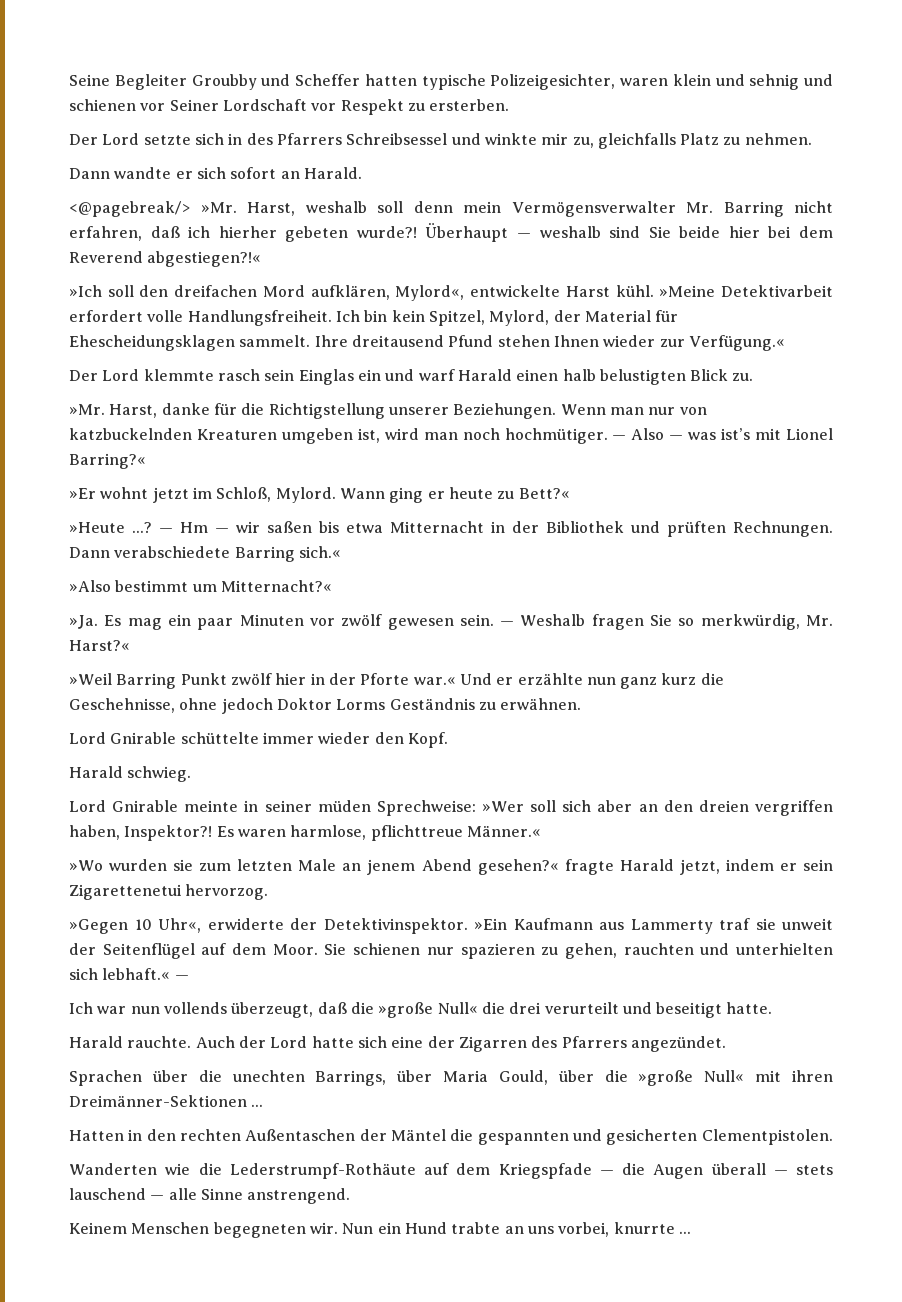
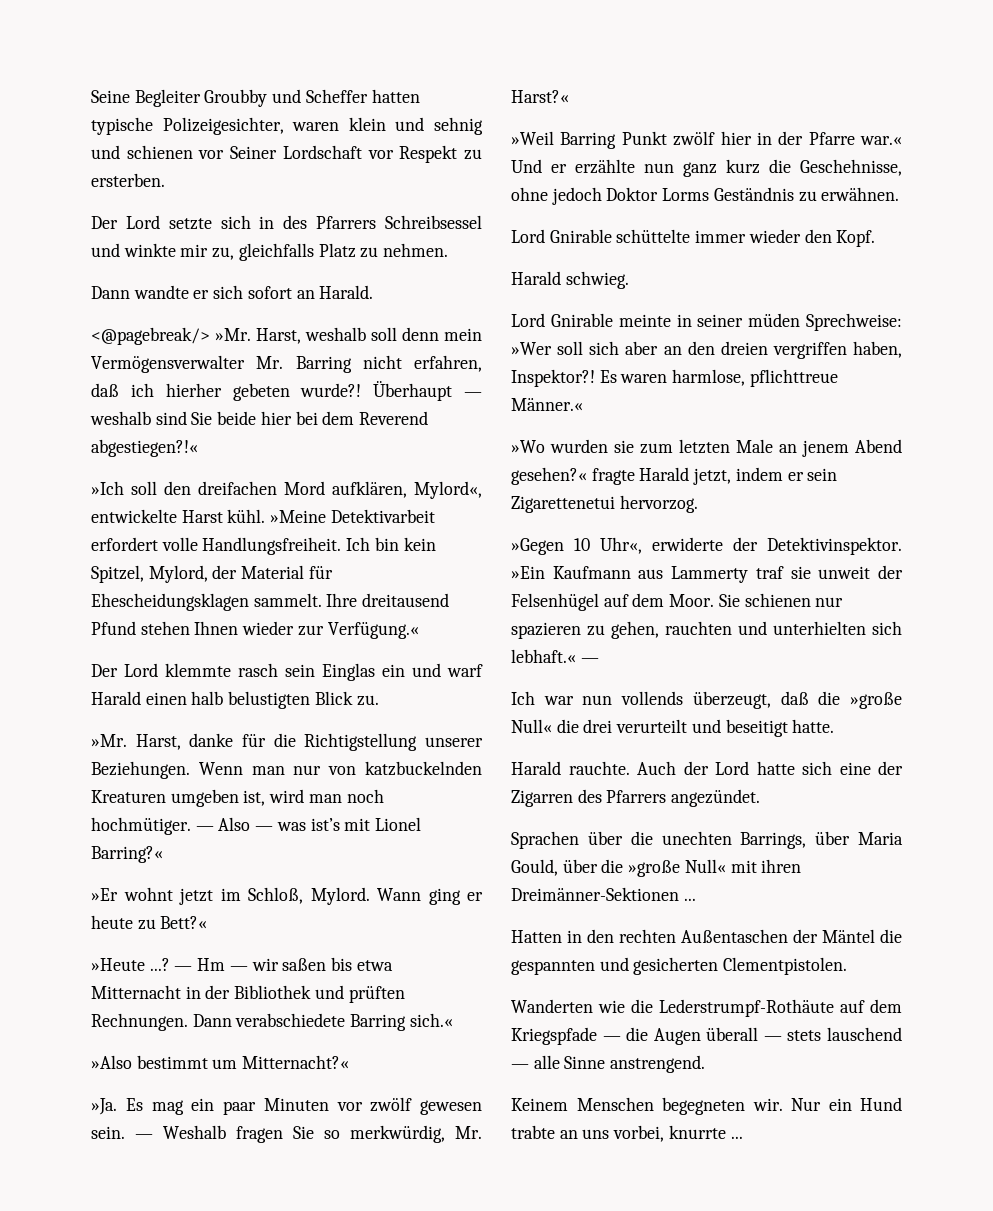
- »Weil Barring Punkt zwölf hier in der Pforte war.« Und er erzählte nun ganz kurz die Geschehnisse, ohne jedoch Doktor Lorms Geständnis zu erwähnen.
+ »Weil Barring Punkt zwölf hier in der Pfarre war.« Und er erzählte nun ganz kurz die Geschehnisse, ohne jedoch Doktor Lorms Geständnis zu erwähnen.
- »Gegen 10 Uhr«, erwiderte der Detektivinspektor. »Ein Kaufmann aus Lammerty traf sie unweit der Seitenflügel auf dem Moor.
+ »Gegen 10 Uhr«, erwiderte der Detektivinspektor. »Ein Kaufmann aus Lammerty traf sie unweit der Felsenhügel auf dem Moor.
- Nun ein Hund trabte an uns vorbei, knurrte ...
+ Nur ein Hund trabte an uns vorbei, knurrte ...

